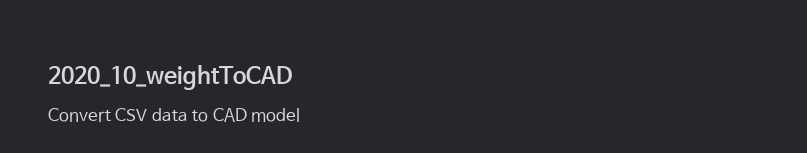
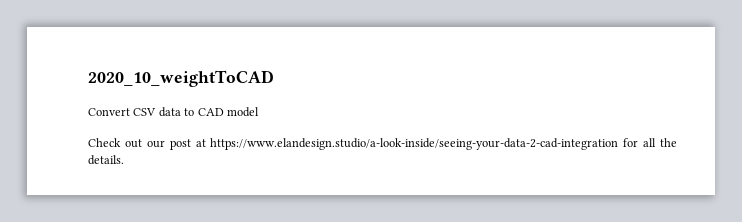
+ Check out our post at https://www.elandesign.studio/a-look-inside/seeing-your-data-2-cad-integration for all the details.

